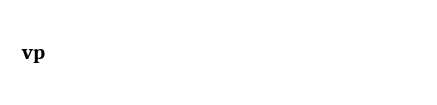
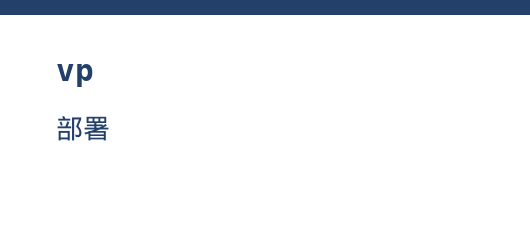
+ 部署

